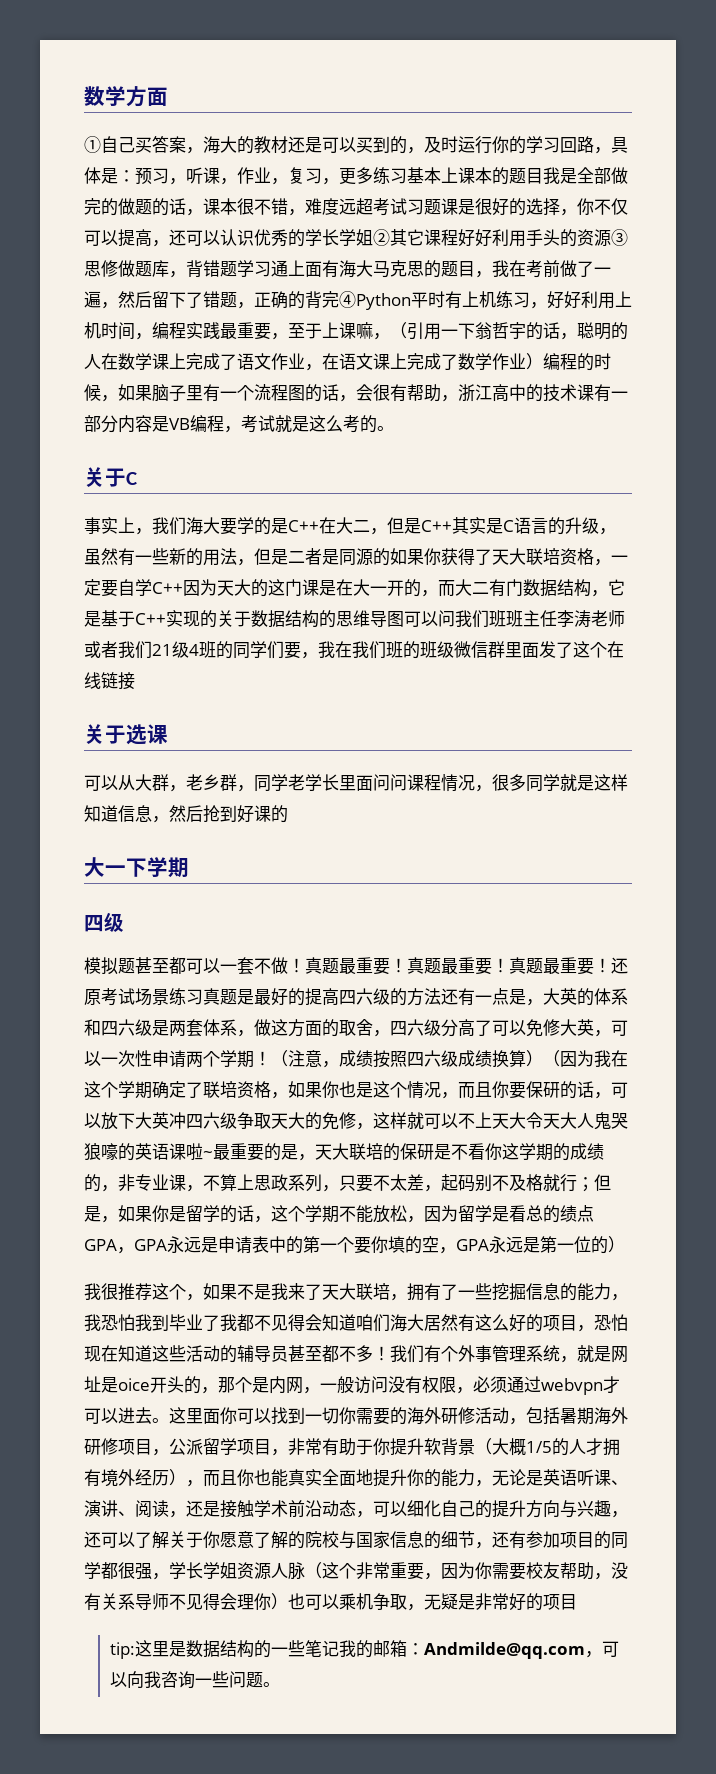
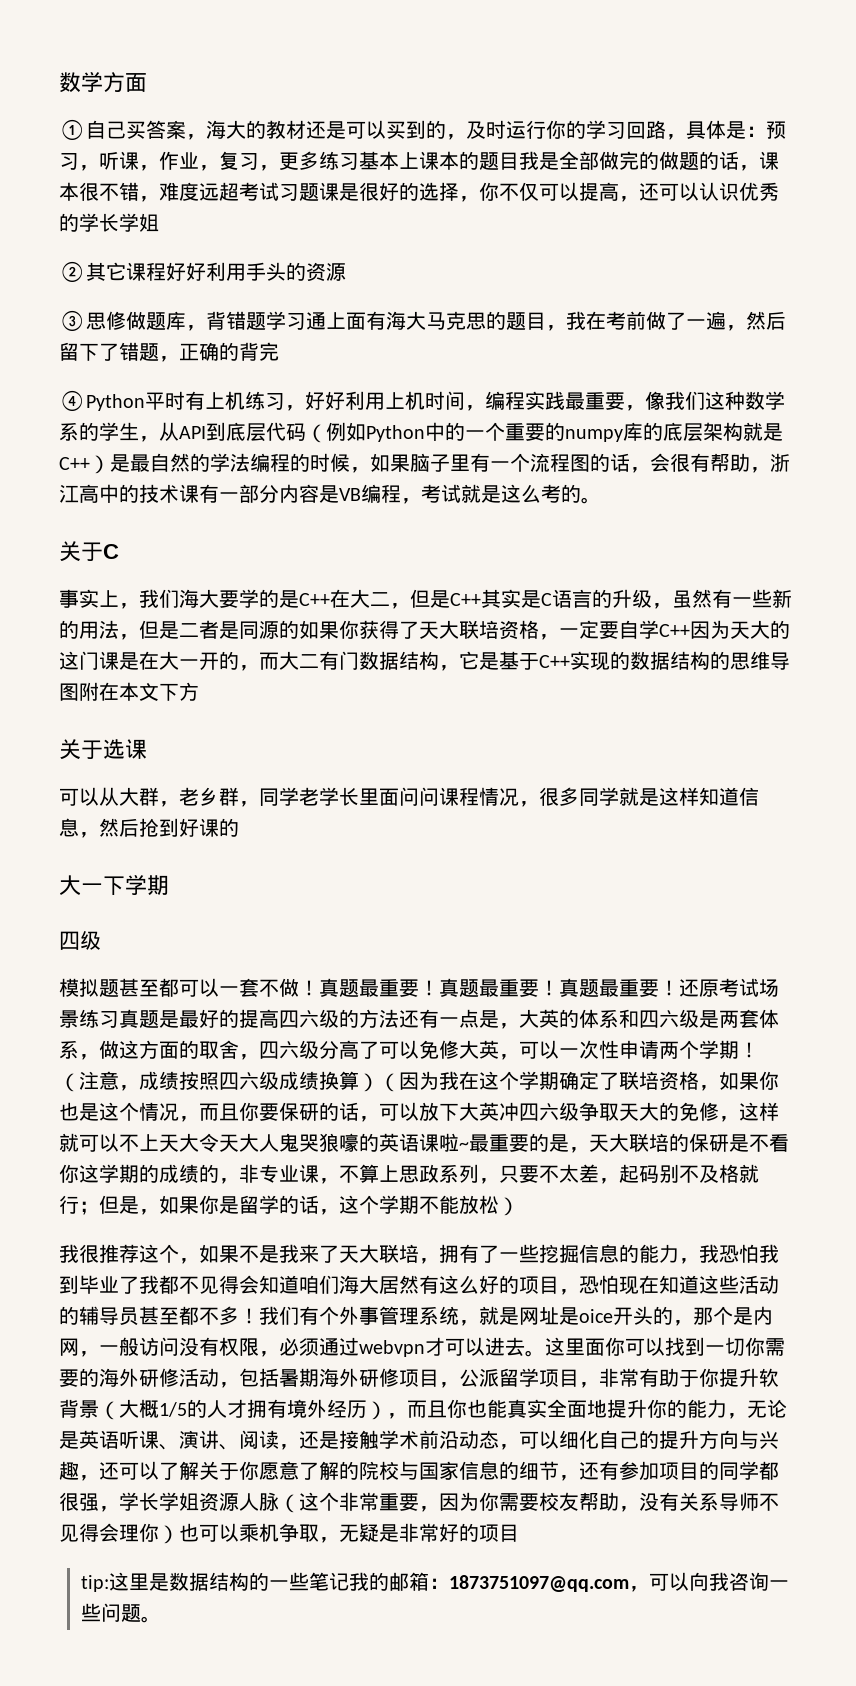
- 预习，听课，作业，复习，更多练习基本上课本的题目我是全部做完的做题的话，课本很不错，难度远超考试习题课是很好的选择，你不仅可以提高，还可以认识优秀的学长学姐②其它课程好好利用手头的资源③思修做题库，背错题学习通上面有海大马克思的题目，我在考前做了一遍，然后留下了错题，正确的背完④Python平时有上机练习，好好利用上机时间，编程实践最重要，至于上课嘛，（引用一下翁哲宇的话，聪明的人在数学课上完成了语文作业，在语文课上完成了数学作业）编程的时候，如果脑子里有一个流程图的话，会很有帮助，浙江高中的技术课有一部分内容是VB编程，考试就是这么考的。
+ 预习，听课，作业，复习，更多练习基本上课本的题目我是全部做完的做题的话，课本很不错，难度远超考试习题课是很好的选择，你不仅可以提高，还可以认识优秀的学长学姐
+ ②其它课程好好利用手头的资源
+ ③思修做题库，背错题学习通上面有海大马克思的题目，我在考前做了一遍，然后留下了错题，正确的背完
+ ④Python平时有上机练习，好好利用上机时间，编程实践最重要，像我们这种数学系的学生，从API到底层代码（例如Python中的一个重要的numpy库的底层架构就是C++）是最自然的学法编程的时候，如果脑子里有一个流程图的话，会很有帮助，浙江高中的技术课有一部分内容是VB编程，考试就是这么考的。
- 事实上，我们海大要学的是C++在大二，但是C++其实是C语言的升级，虽然有一些新的用法，但是二者是同源的如果你获得了天大联培资格，一定要自学C++因为天大的这门课是在大一开的，而大二有门数据结构，它是基于C++实现的关于数据结构的思维导图可以问我们班班主任李涛老师或者我们21级4班的同学们要，我在我们班的班级微信群里面发了这个在线链接
+ 事实上，我们海大要学的是C++在大二，但是C++其实是C语言的升级，虽然有一些新的用法，但是二者是同源的如果你获得了天大联培资格，一定要自学C++因为天大的这门课是在大一开的，而大二有门数据结构，它是基于C++实现的数据结构的思维导图附在本文下方
- 但是，如果你是留学的话，这个学期不能放松，因为留学是看总的绩点GPA，GPA永远是申请表中的第一个要你填的空，GPA永远是第一位的）
+ 但是，如果你是留学的话，这个学期不能放松）
- tip:这里是数据结构的一些笔记我的邮箱：Andmilde@qq.com，可以向我咨询一些问题。
+ tip:这里是数据结构的一些笔记我的邮箱：1873751097@qq.com，可以向我咨询一些问题。

